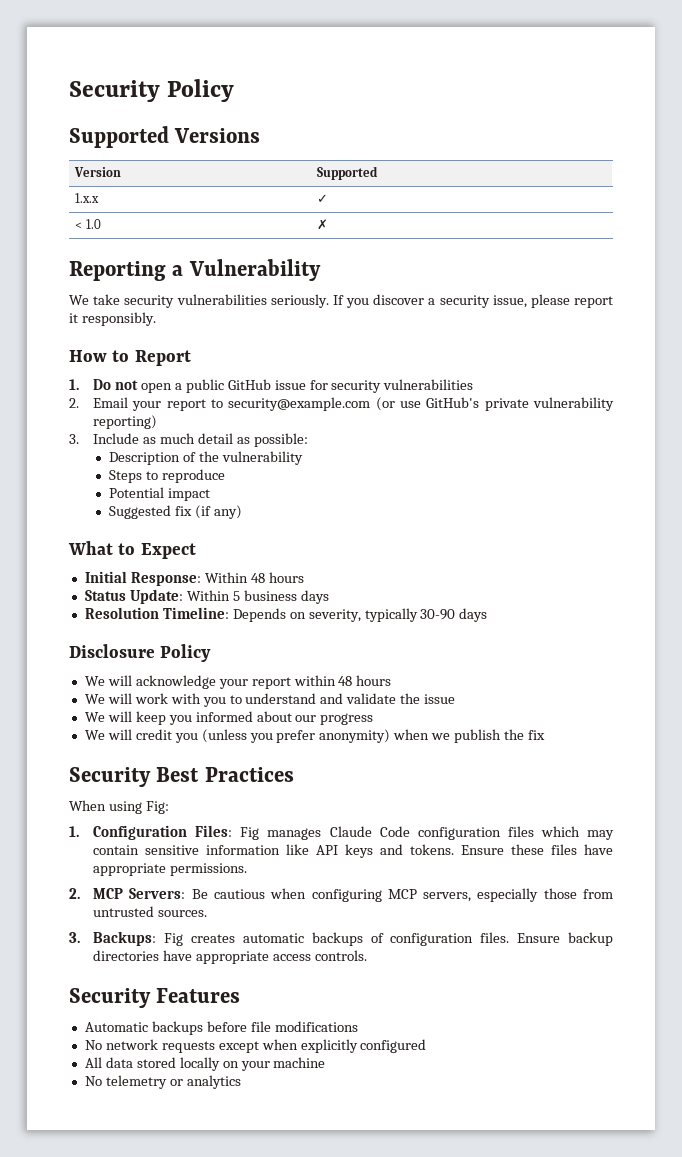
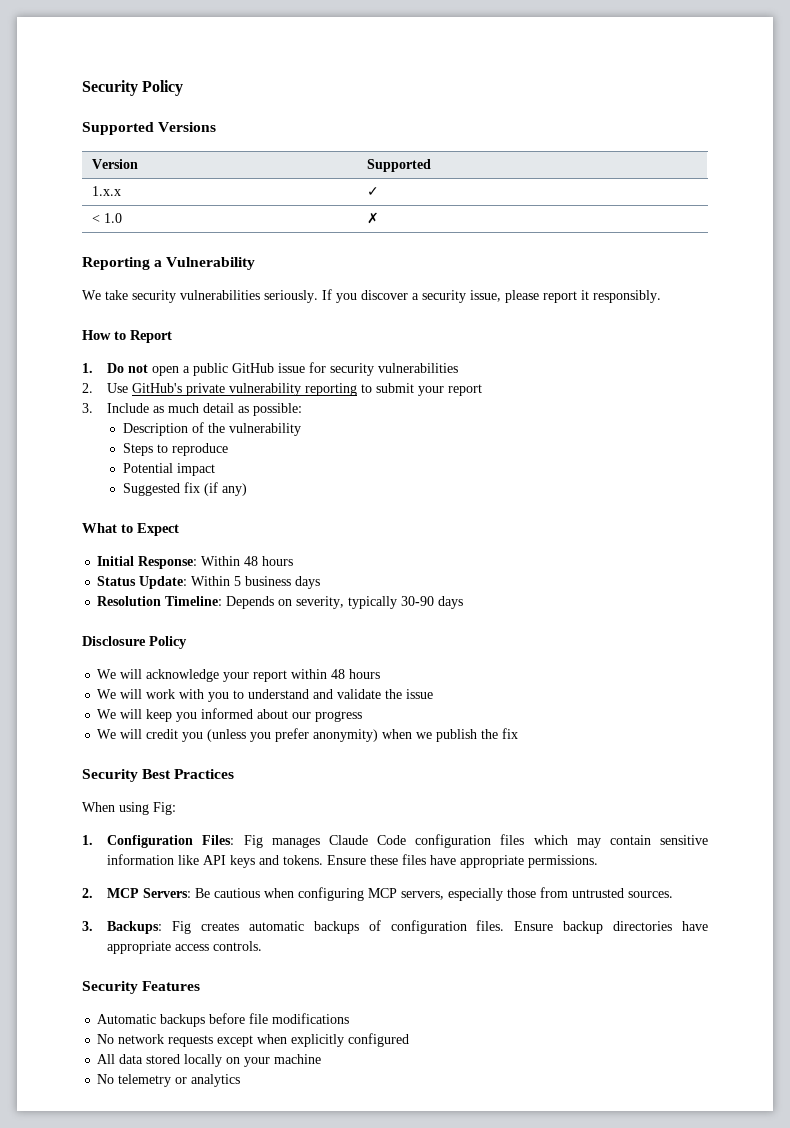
- 2. Email your report to security@example.com (or use GitHub's private vulnerability reporting)
+ 2. Use GitHub's private vulnerability reporting to submit your report

